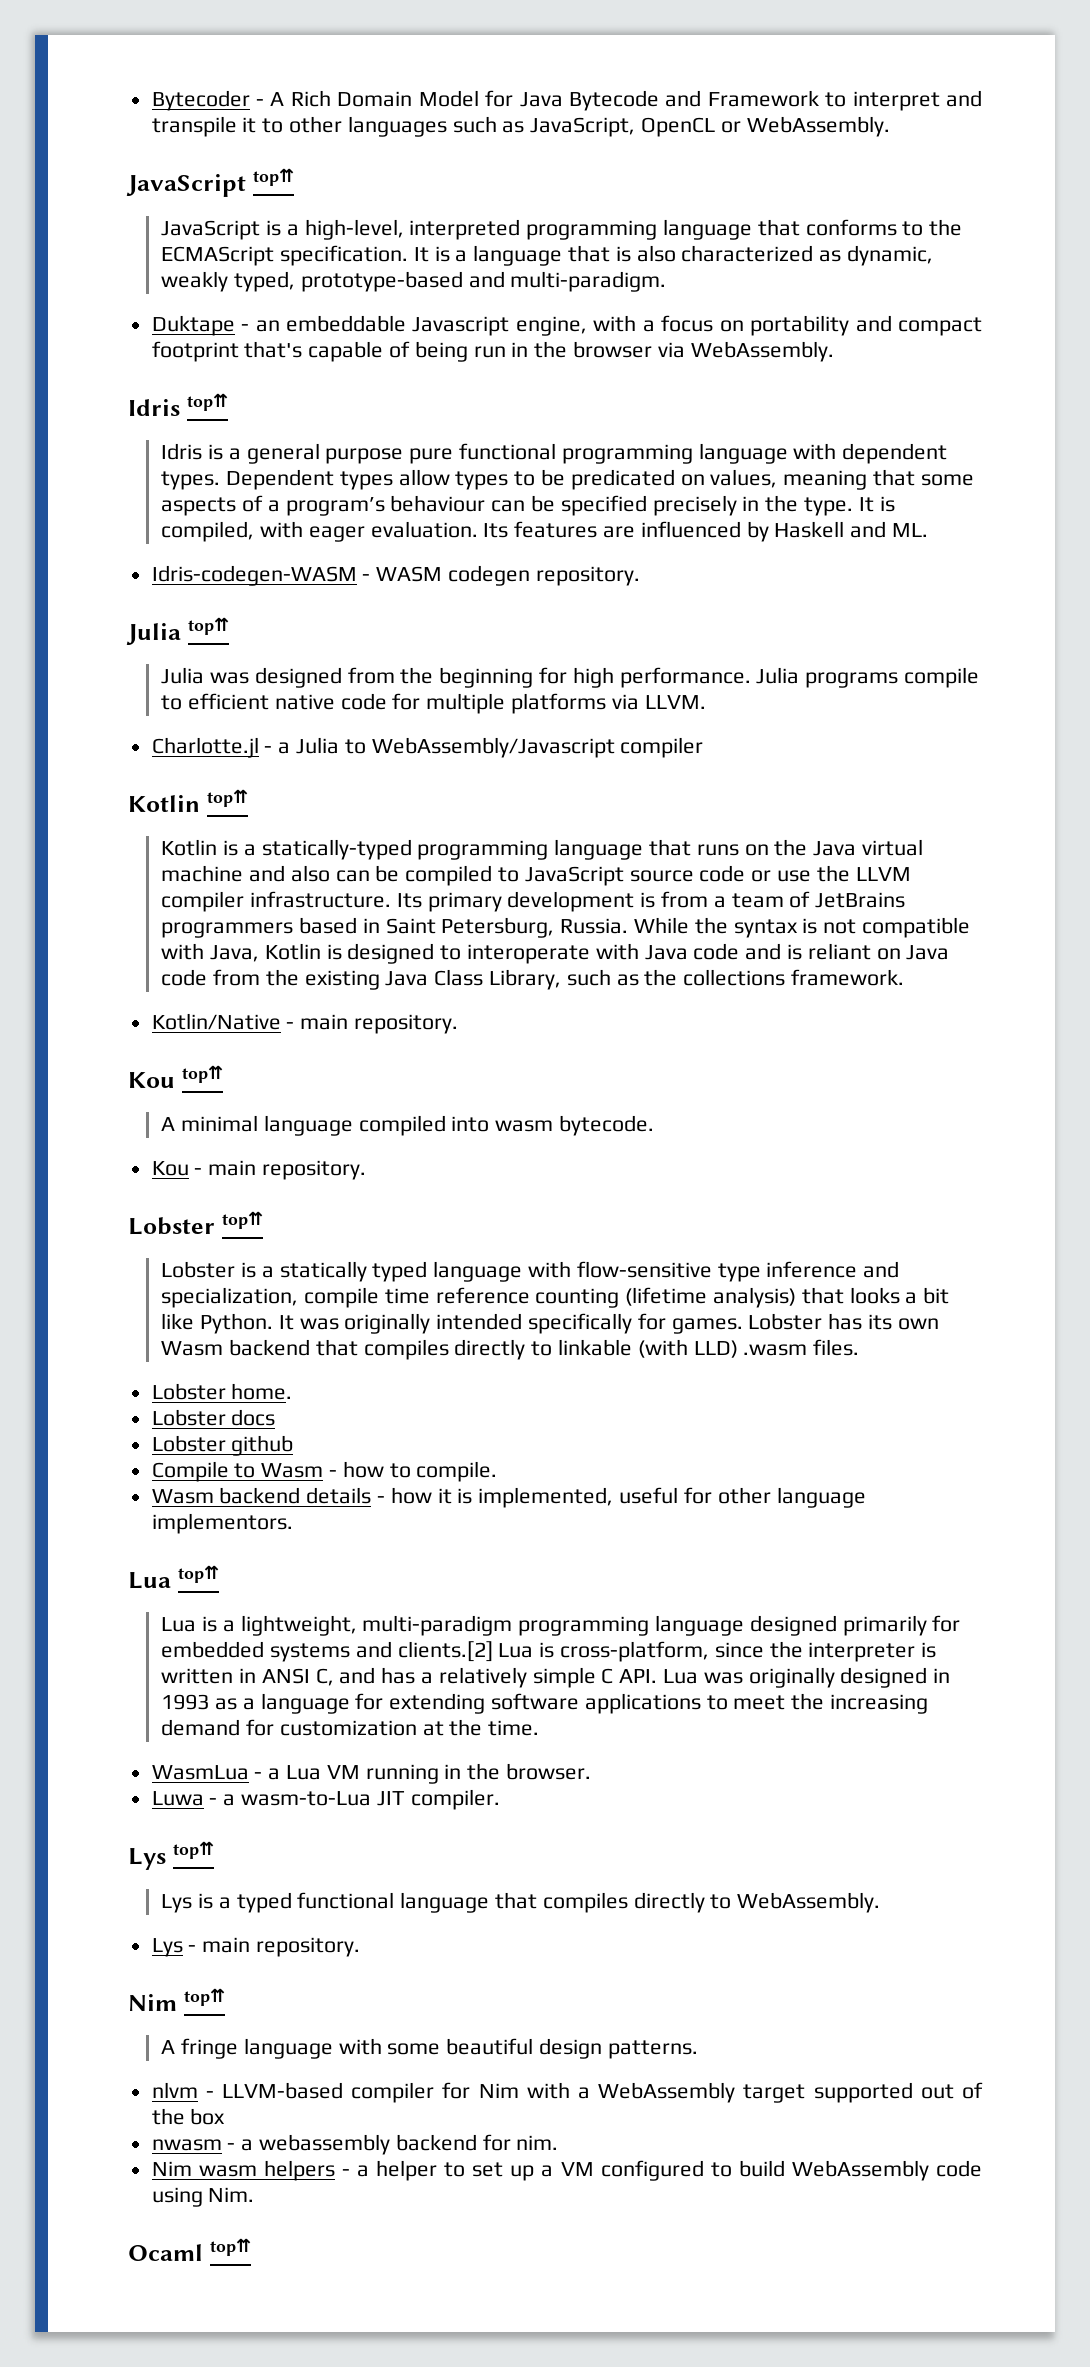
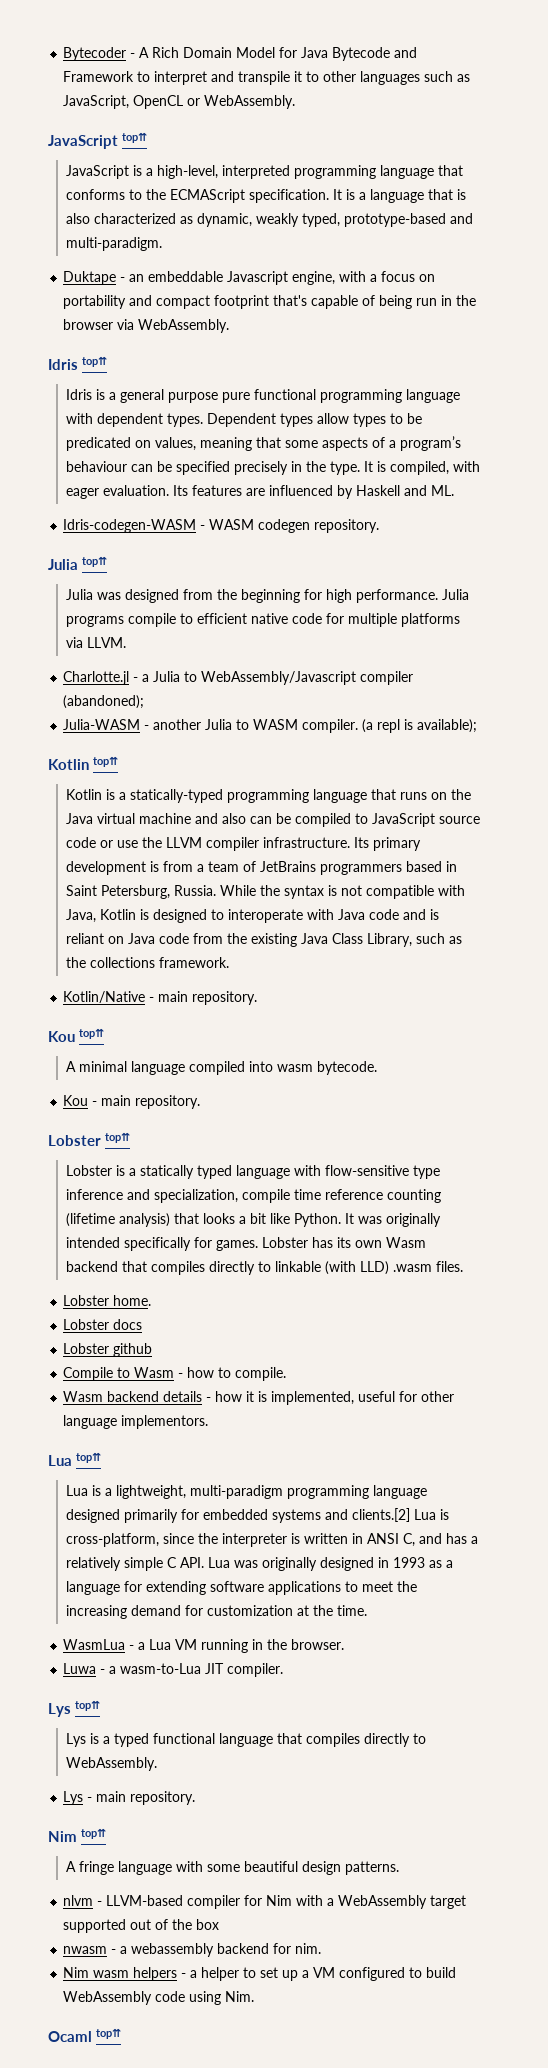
- Charlotte.jl - a Julia to WebAssembly/Javascript compiler
+ Charlotte.jl - a Julia to WebAssembly/Javascript compiler (abandoned);
+ Julia-WASM - another Julia to WASM compiler. (a repl is available);

